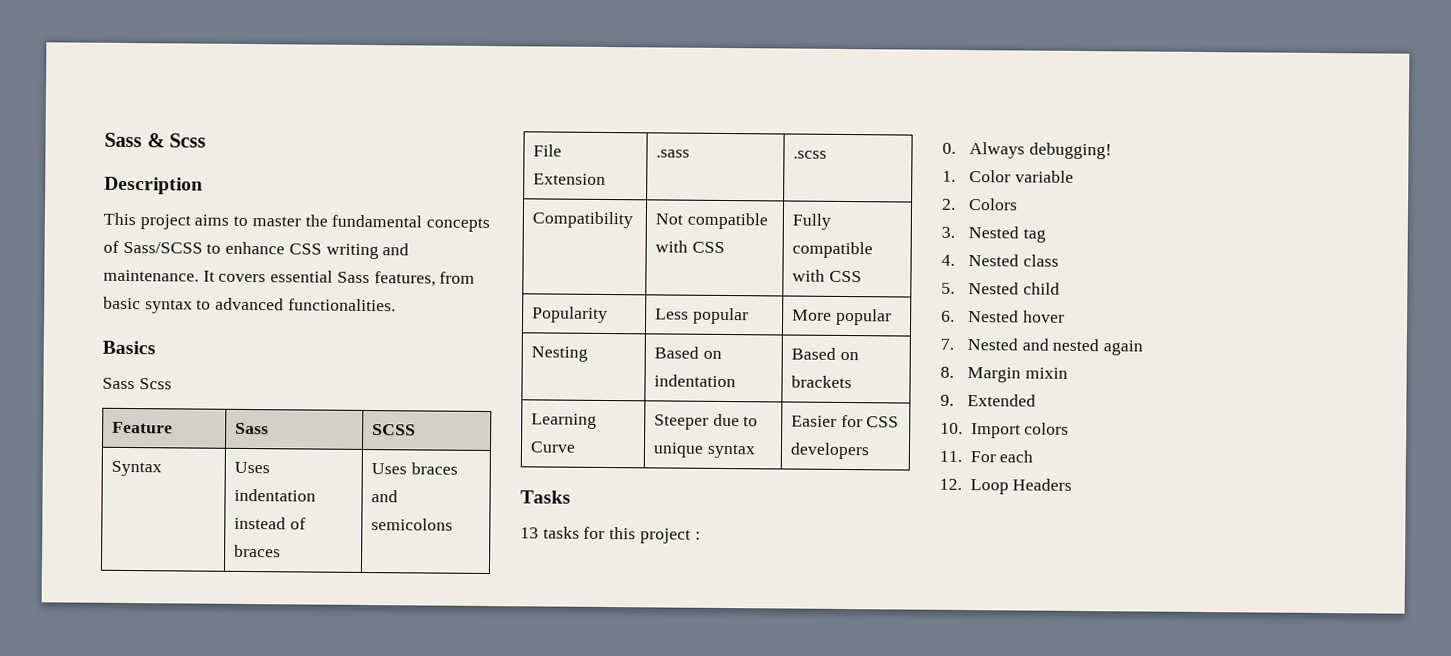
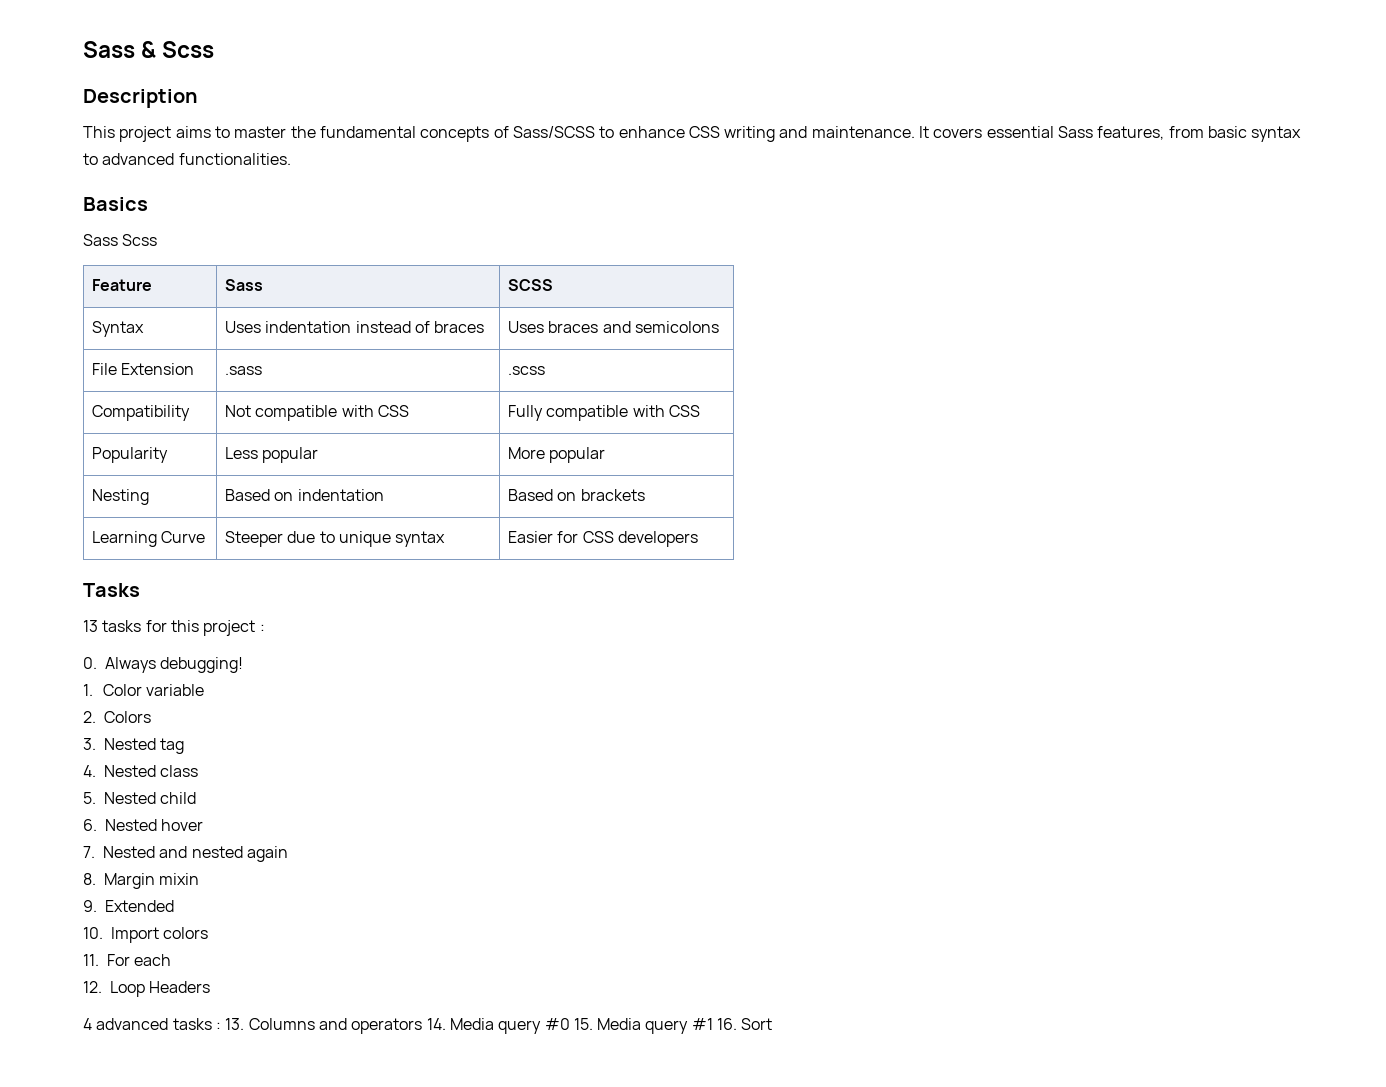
+ 4 advanced tasks : 13. Columns and operators 14. Media query #0 15. Media query #1 16. Sort

